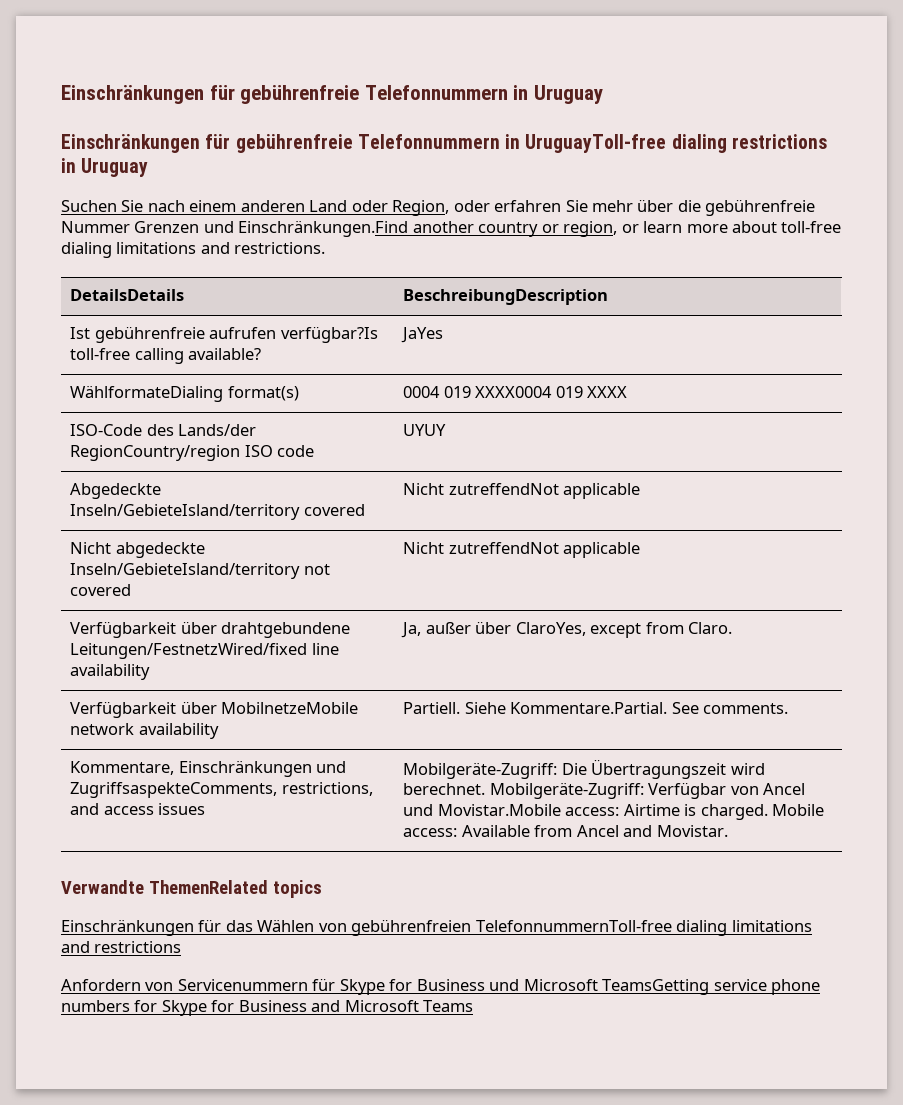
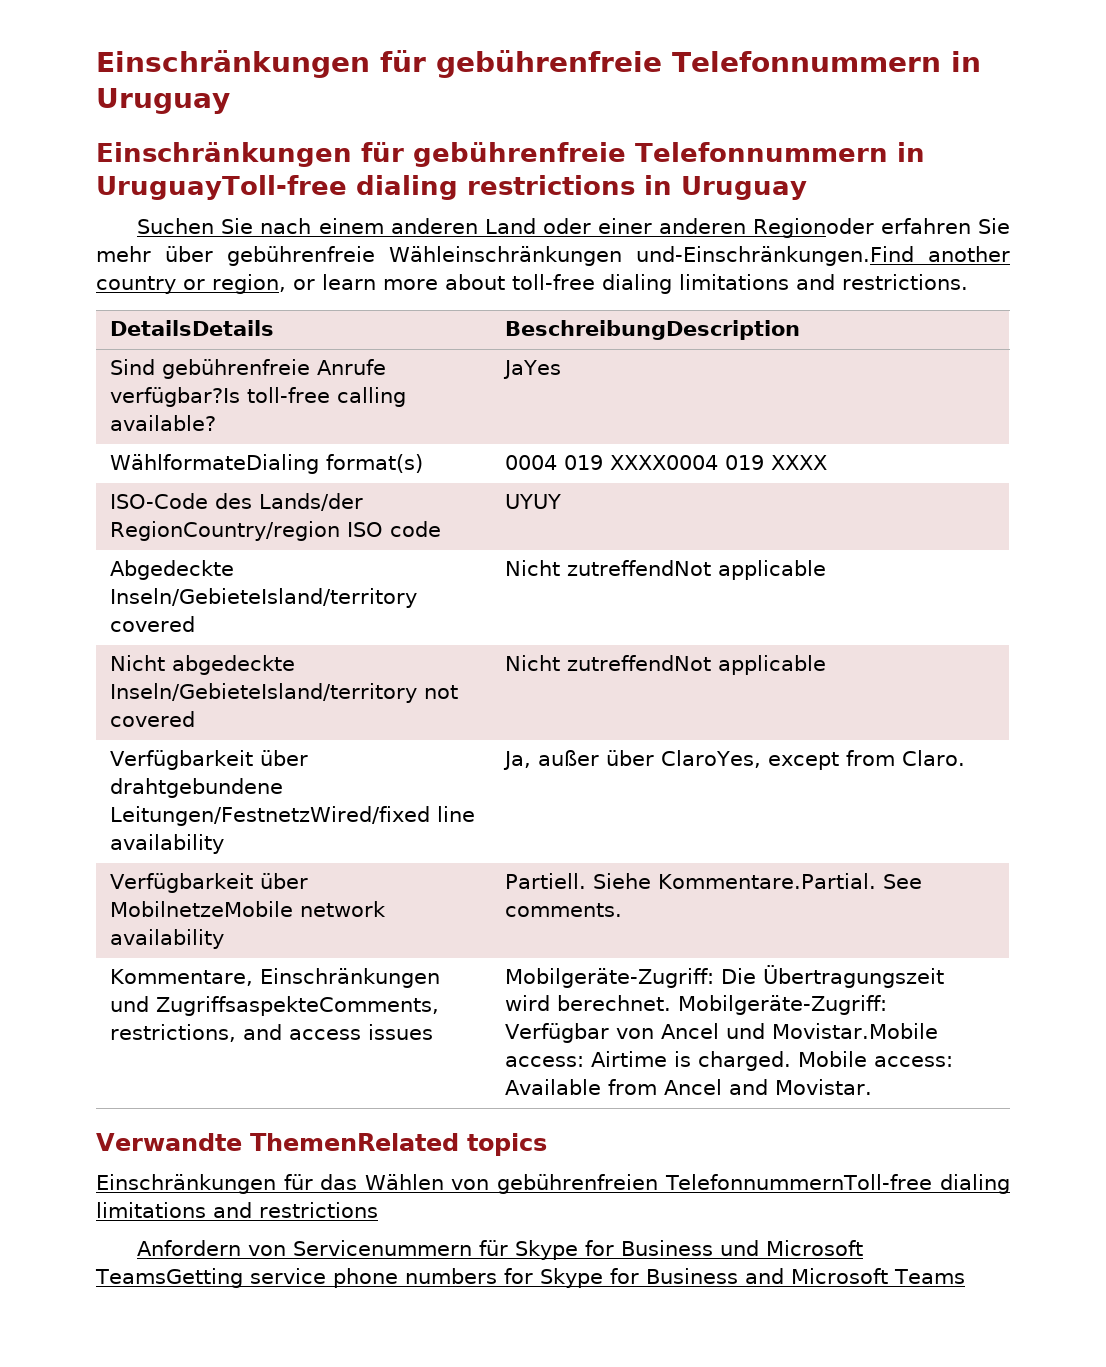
- Suchen Sie nach einem anderen Land oder Region, oder erfahren Sie mehr über die gebührenfreie Nummer Grenzen und Einschränkungen.Find another country or region, or learn more about toll-free dialing limitations and restrictions.
+ Suchen Sie nach einem anderen Land oder einer anderen Regionoder erfahren Sie mehr über gebührenfreie Wähleinschränkungen und-Einschränkungen.Find another country or region, or learn more about toll-free dialing limitations and restrictions.
- Ist gebührenfreie aufrufen verfügbar?Is toll-free calling available? | JaYes
+ Sind gebührenfreie Anrufe verfügbar?Is toll-free calling available? | JaYes

